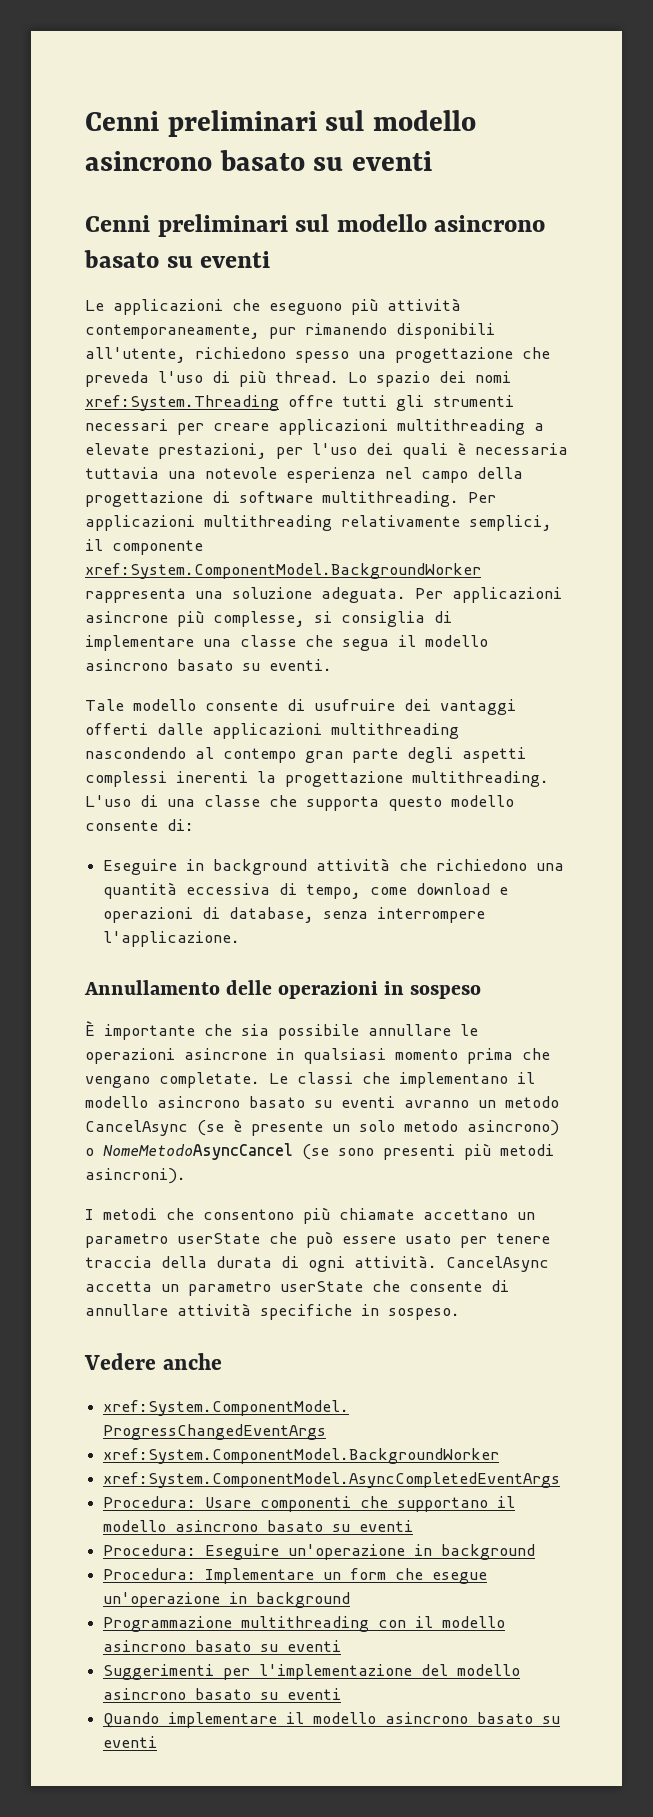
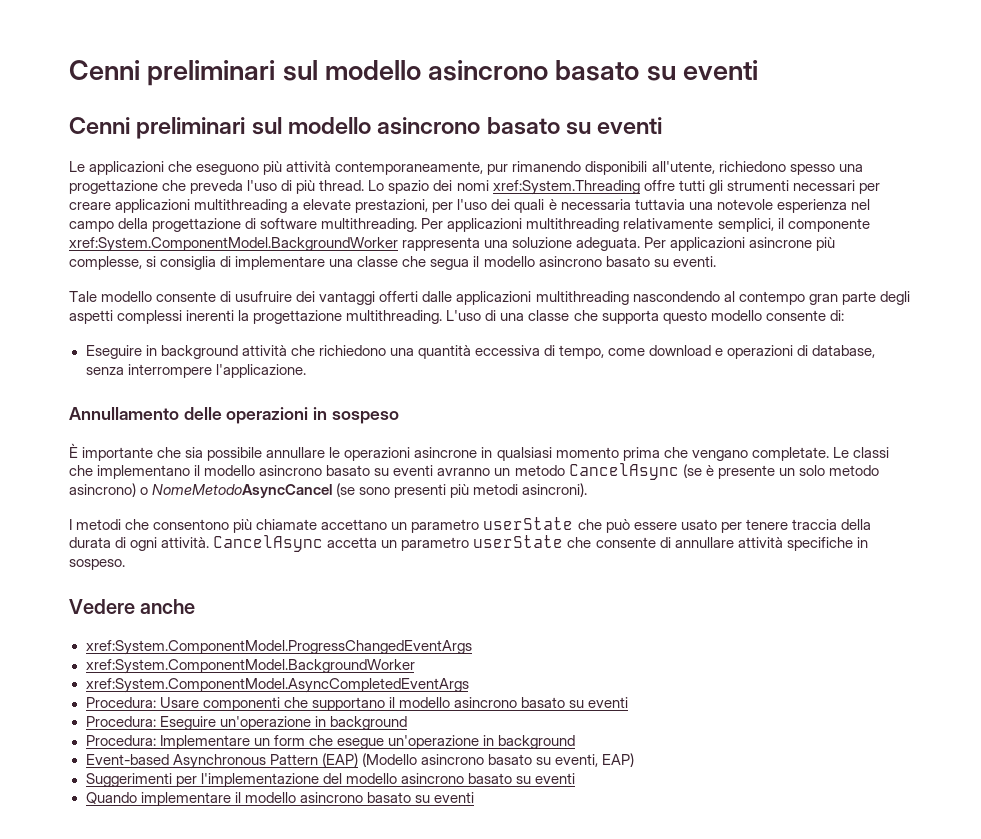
- Programmazione multithreading con il modello asincrono basato su eventi
+ Event-based Asynchronous Pattern (EAP) (Modello asincrono basato su eventi, EAP)

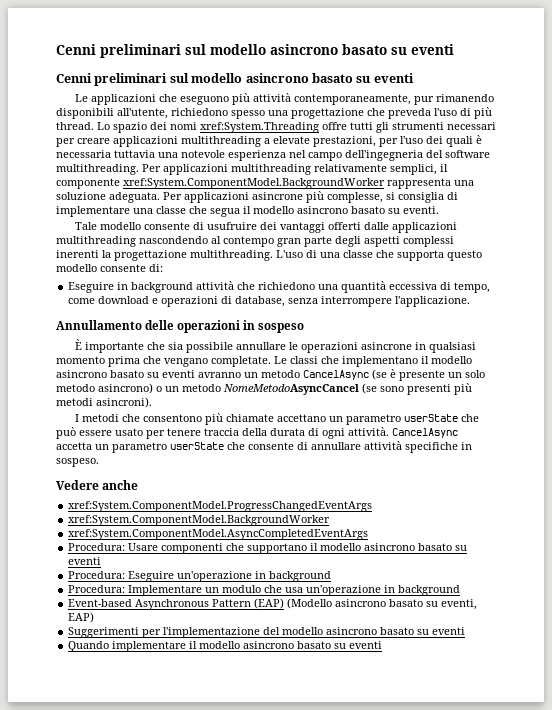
- Lo spazio dei nomi xref:System.Threading offre tutti gli strumenti necessari per creare applicazioni multithreading a elevate prestazioni, per l'uso dei quali è necessaria tuttavia una notevole esperienza nel campo della progettazione di software multithreading.
+ Lo spazio dei nomi xref:System.Threading offre tutti gli strumenti necessari per creare applicazioni multithreading a elevate prestazioni, per l'uso dei quali è necessaria tuttavia una notevole esperienza nel campo dell'ingegneria del software multithreading.
- Le classi che implementano il modello asincrono basato su eventi avranno un metodo CancelAsync (se è presente un solo metodo asincrono) o NomeMetodoAsyncCancel (se sono presenti più metodi asincroni).
+ Le classi che implementano il modello asincrono basato su eventi avranno un metodo CancelAsync (se è presente un solo metodo asincrono) o un metodo NomeMetodoAsyncCancel (se sono presenti più metodi asincroni).
- Procedura: Implementare un form che esegue un'operazione in background
+ Procedura: Implementare un modulo che usa un'operazione in background

